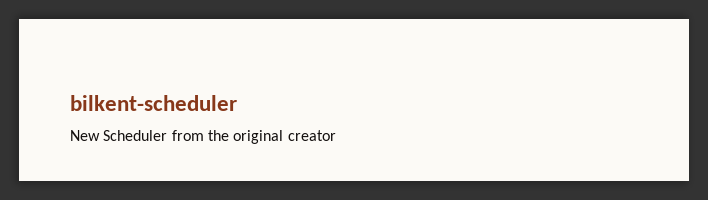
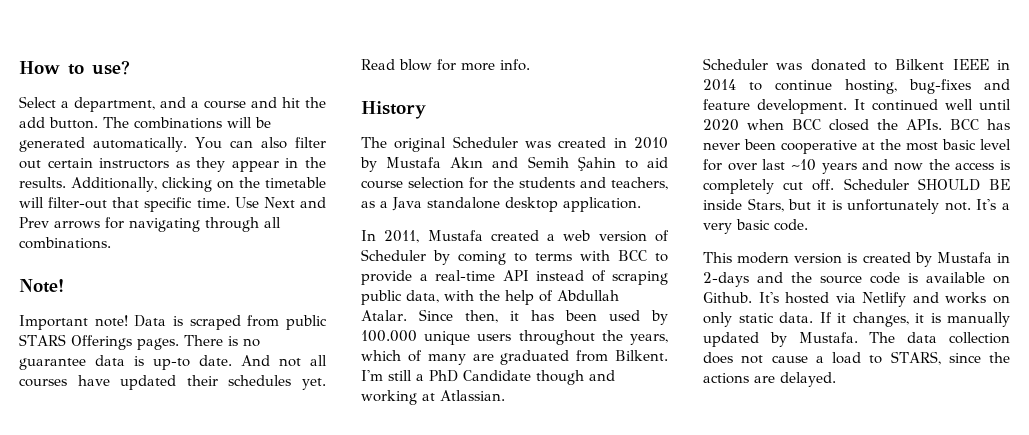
- bilkent-scheduler
- New Scheduler from the original creator
+ How to use?
+ Select a department, and a course and hit the add button. The combinations will be generated automatically. You can also filter out certain instructors as they appear in the results. Additionally, clicking on the timetable will filter-out that specific time. Use Next and Prev arrows for navigating through all combinations.
+ Note!
+ Important note! Data is scraped from public STARS Offerings pages. There is no guarantee data is up-to date. And not all courses have updated their schedules yet. Read blow for more info.
+ History
+ The original Scheduler was created in 2010 by Mustafa Akın and Semih Şahin to aid course selection for the students and teachers, as a Java standalone desktop application.
+ In 2011, Mustafa created a web version of Scheduler by coming to terms with BCC to provide a real-time API instead of scraping public data, with the help of Abdullah Atalar. Since then, it has been used by 100.000 unique users throughout the years, which of many are graduated from Bilkent. I'm still a PhD Candidate though and working at Atlassian.
+ Scheduler was donated to Bilkent IEEE in 2014 to continue hosting, bug-fixes and feature development. It continued well until 2020 when BCC closed the APIs. BCC has never been cooperative at the most basic level for over last ~10 years and now the access is completely cut off. Scheduler SHOULD BE inside Stars, but it is unfortunately not. It's a very basic code.
+ This modern version is created by Mustafa in 2-days and the source code is available on Github. It's hosted via Netlify and works on only static data. If it changes, it is manually updated by Mustafa. The data collection does not cause a load to STARS, since the actions are delayed.

